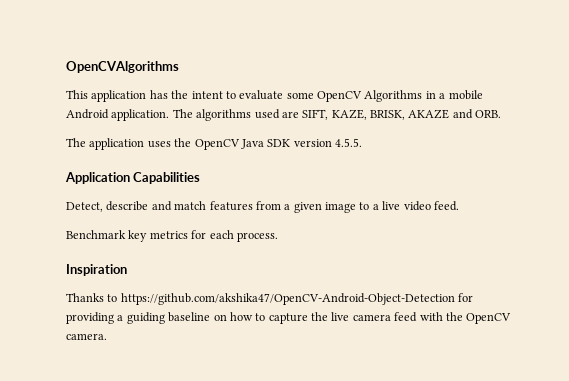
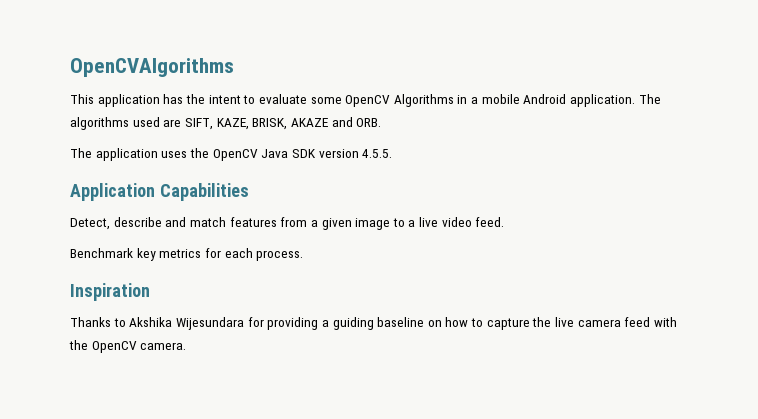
- Thanks to https://github.com/akshika47/OpenCV-Android-Object-Detection for providing a guiding baseline on how to capture the live camera feed with the OpenCV camera.
+ Thanks to Akshika Wijesundara for providing a guiding baseline on how to capture the live camera feed with the OpenCV camera.

